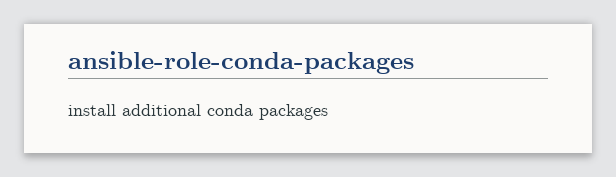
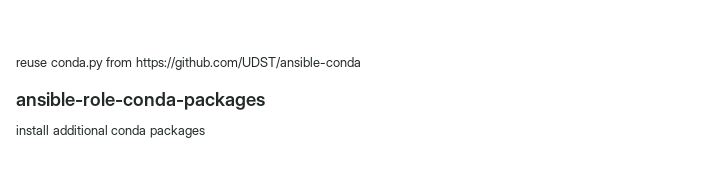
+ reuse conda.py from https://github.com/UDST/ansible-conda

